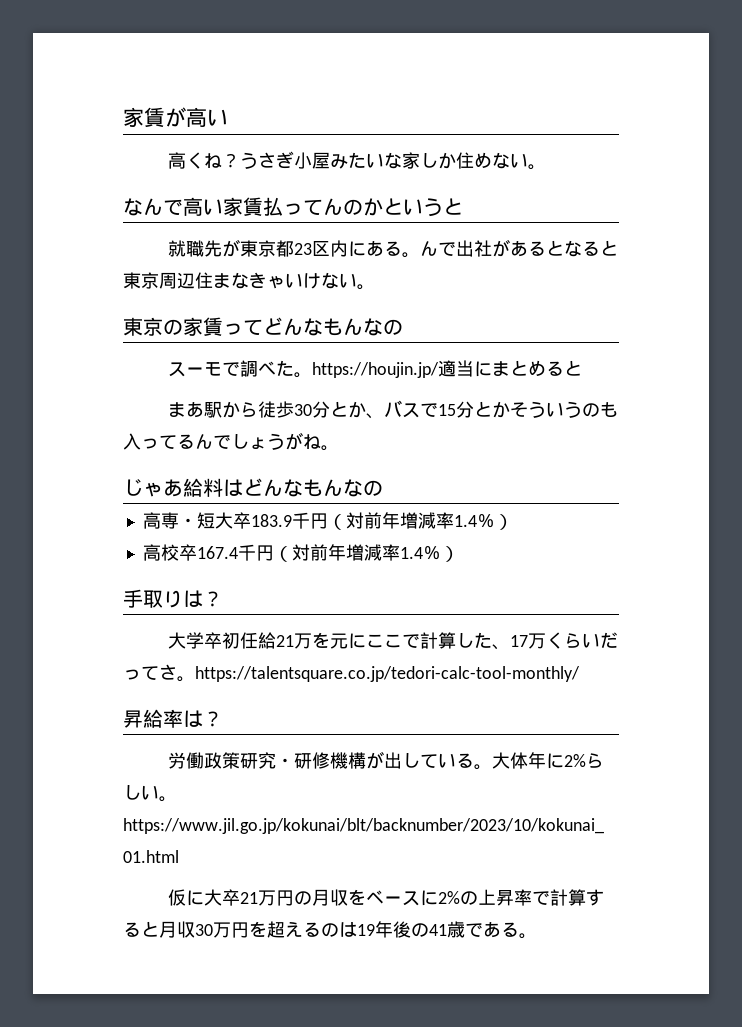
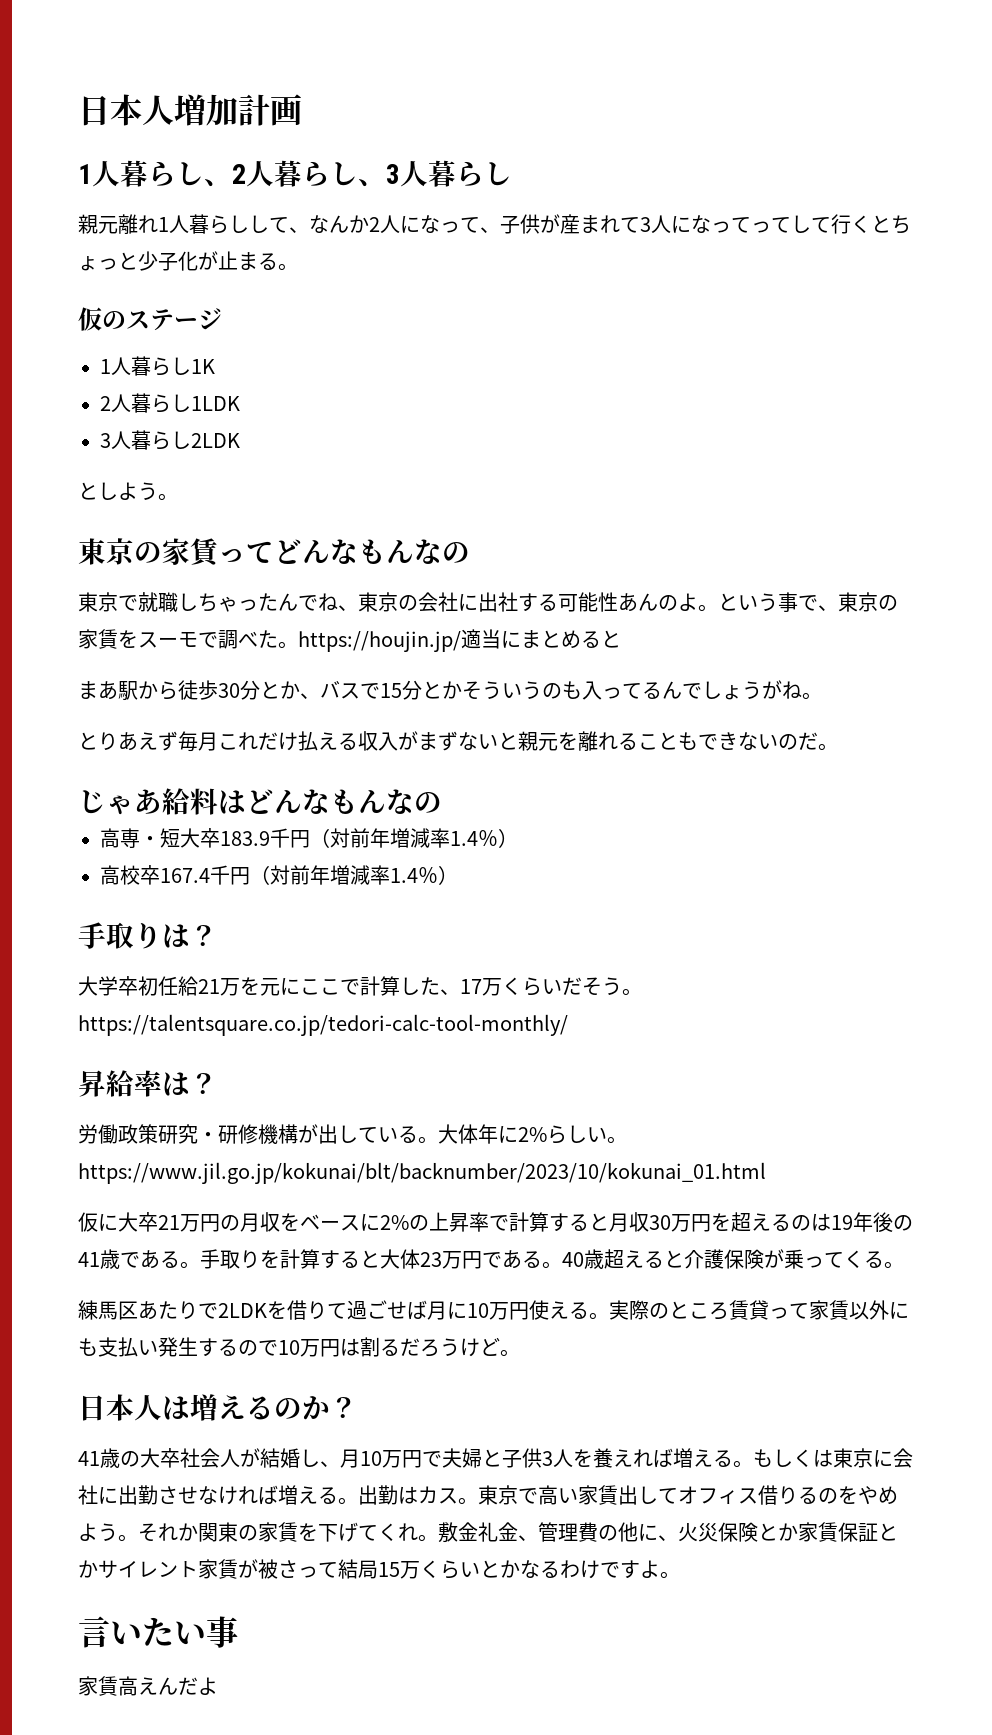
- 家賃が高い
- 高くね？うさぎ小屋みたいな家しか住めない。
- なんで高い家賃払ってんのかというと
- 就職先が東京都23区内にある。んで出社があるとなると東京周辺住まなきゃいけない。
+ 日本人増加計画
+ 1人暮らし、2人暮らし、3人暮らし
+ 親元離れ1人暮らしして、なんか2人になって、子供が産まれて3人になってってして行くとちょっと少子化が止まる。
+ 仮のステージ
+ 1人暮らし1K
+ 2人暮らし1LDK
+ 3人暮らし2LDK
+ としよう。
- スーモで調べた。https://houjin.jp/適当にまとめると
+ 東京で就職しちゃったんでね、東京の会社に出社する可能性あんのよ。という事で、東京の家賃をスーモで調べた。https://houjin.jp/適当にまとめると
+ とりあえず毎月これだけ払える収入がまずないと親元を離れることもできないのだ。
- 大学卒初任給21万を元にここで計算した、17万くらいだってさ。https://talentsquare.co.jp/tedori-calc-tool-monthly/
+ 大学卒初任給21万を元にここで計算した、17万くらいだそう。https://talentsquare.co.jp/tedori-calc-tool-monthly/
+ 手取りを計算すると大体23万円である。40歳超えると介護保険が乗ってくる。
+ 練馬区あたりで2LDKを借りて過ごせば月に10万円使える。実際のところ賃貸って家賃以外にも支払い発生するので10万円は割るだろうけど。
+ 日本人は増えるのか？
+ 41歳の大卒社会人が結婚し、月10万円で夫婦と子供3人を養えれば増える。もしくは東京に会社に出勤させなければ増える。出勤はカス。東京で高い家賃出してオフィス借りるのをやめよう。それか関東の家賃を下げてくれ。敷金礼金、管理費の他に、火災保険とか家賃保証とかサイレント家賃が被さって結局15万くらいとかなるわけですよ。
+ 言いたい事
+ 家賃高えんだよ

